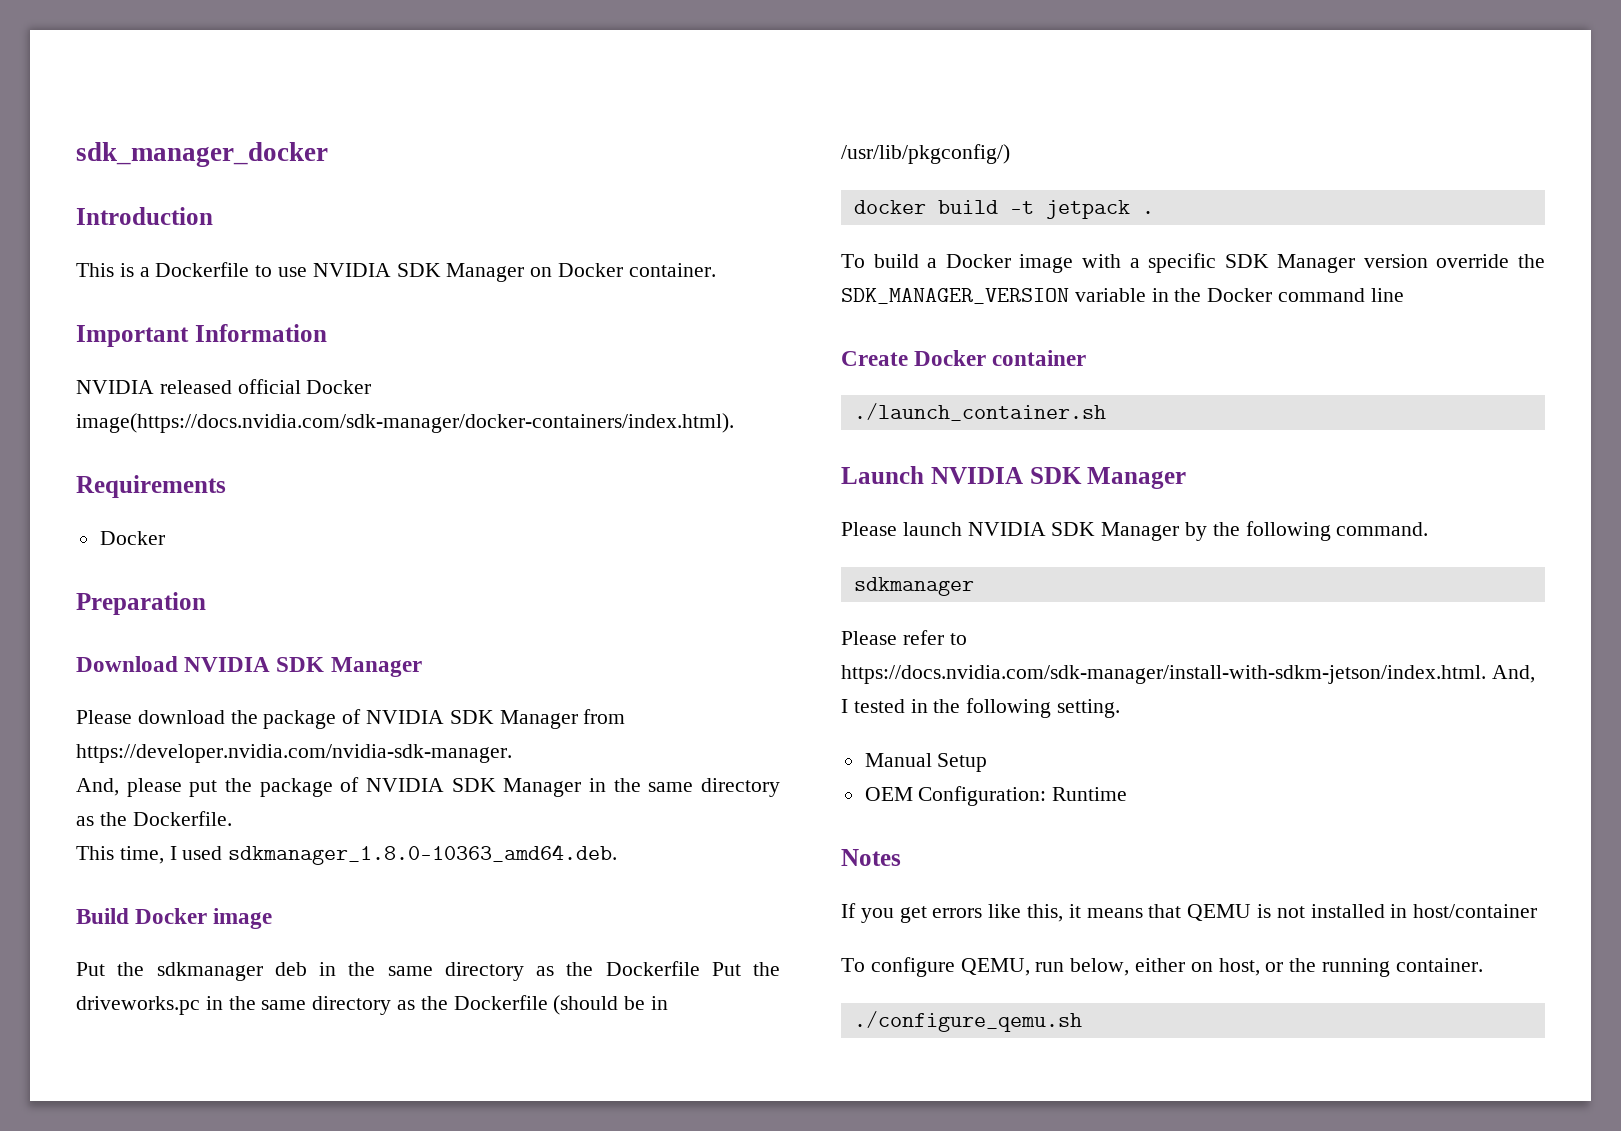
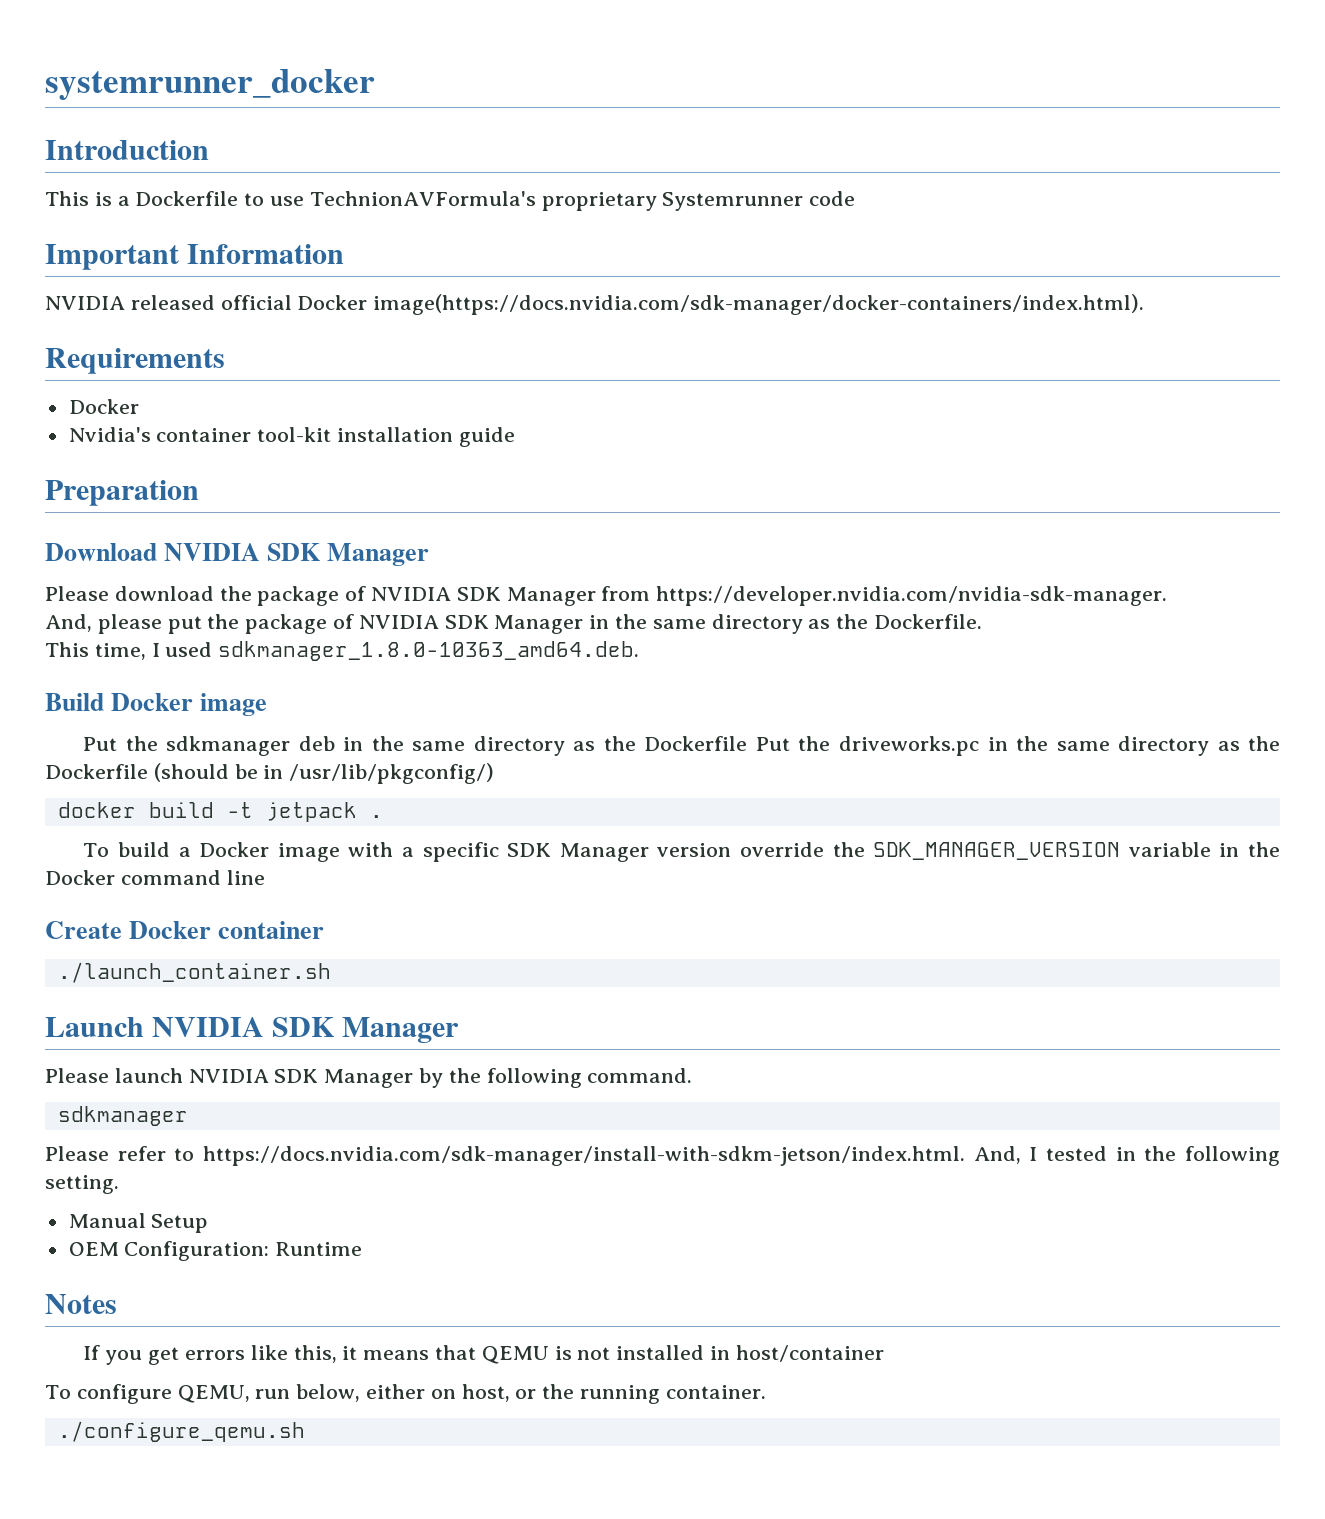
- sdk_manager_docker
+ systemrunner_docker
- This is a Dockerfile to use NVIDIA SDK Manager on Docker container.
+ This is a Dockerfile to use TechnionAVFormula's proprietary Systemrunner code
+ Nvidia's container tool-kit installation guide

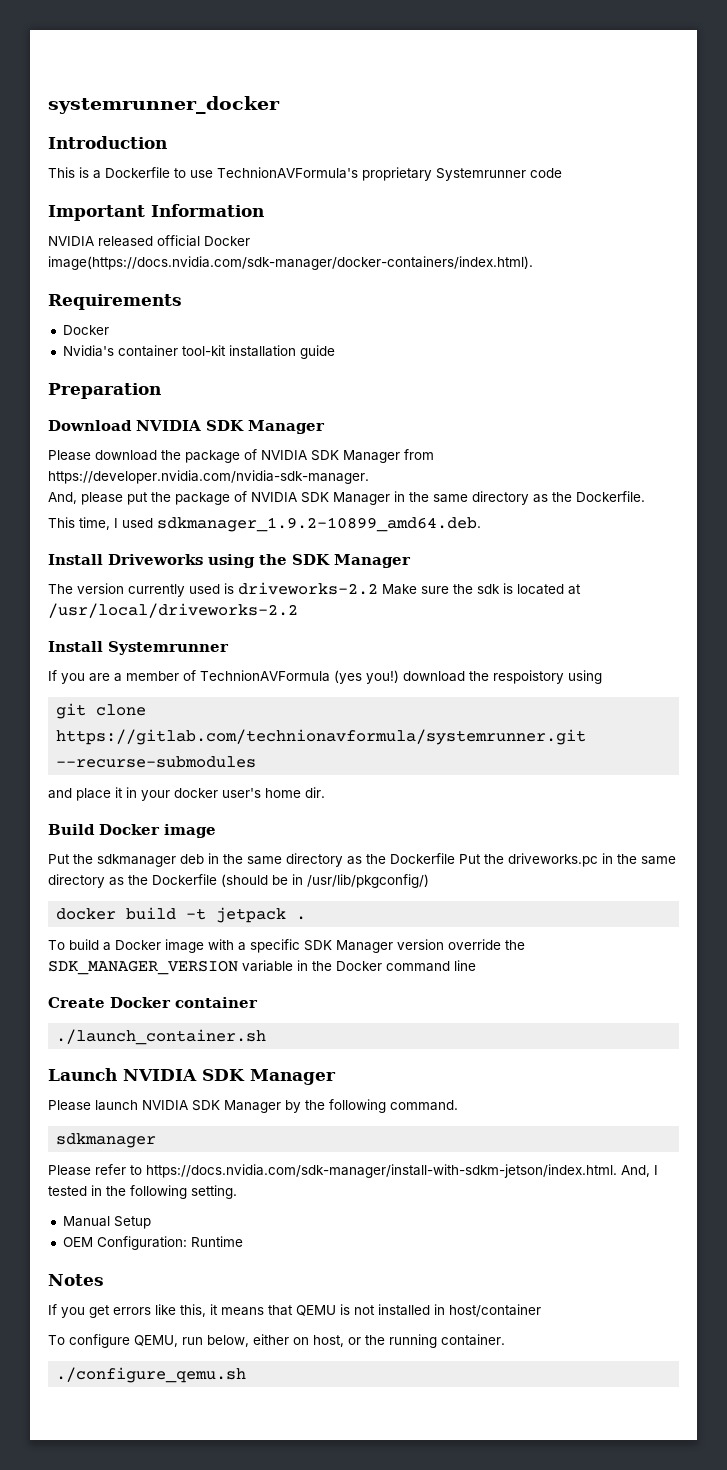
- This time, I used sdkmanager_1.8.0-10363_amd64.deb.
+ This time, I used sdkmanager_1.9.2-10899_amd64.deb.
+ Install Driveworks using the SDK Manager
+ The version currently used is driveworks-2.2 Make sure the sdk is located at /usr/local/driveworks-2.2
+ Install Systemrunner
+ If you are a member of TechnionAVFormula (yes you!) download the respoistory using
+ git clone https://gitlab.com/technionavformula/systemrunner.git --recurse-submodules
+ and place it in your docker user's home dir.

